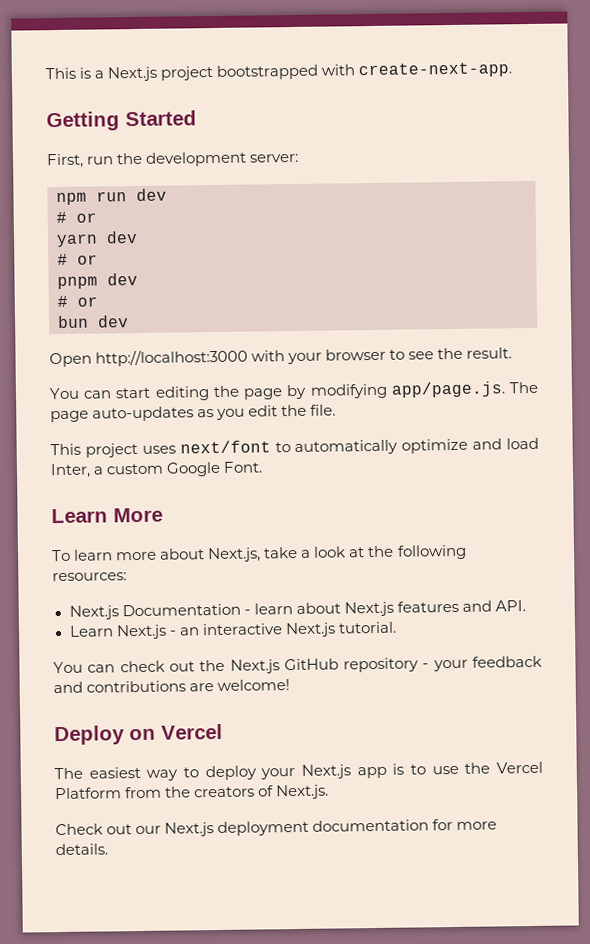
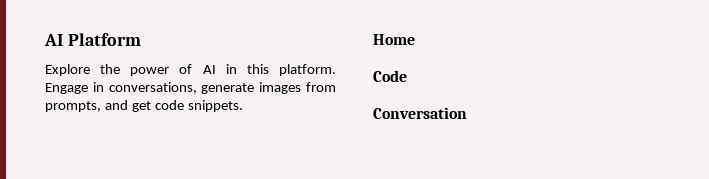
- This is a Next.js project bootstrapped with create-next-app.
- Getting Started
- First, run the development server:
- npm run dev
- # or
- yarn dev
- # or
- pnpm dev
- # or
- bun dev
- Open http://localhost:3000 with your browser to see the result.
- You can start editing the page by modifying app/page.js. The page auto-updates as you edit the file.
- This project uses next/font to automatically optimize and load Inter, a custom Google Font.
- Learn More
- To learn more about Next.js, take a look at the following resources:
- Next.js Documentation - learn about Next.js features and API.
- Learn Next.js - an interactive Next.js tutorial.
- You can check out the Next.js GitHub repository - your feedback and contributions are welcome!
- Deploy on Vercel
- The easiest way to deploy your Next.js app is to use the Vercel Platform from the creators of Next.js.
- Check out our Next.js deployment documentation for more details.
+ AI Platform
+ Explore the power of AI in this platform. Engage in conversations, generate images from prompts, and get code snippets.
+ Home
+ Code
+ Conversation

